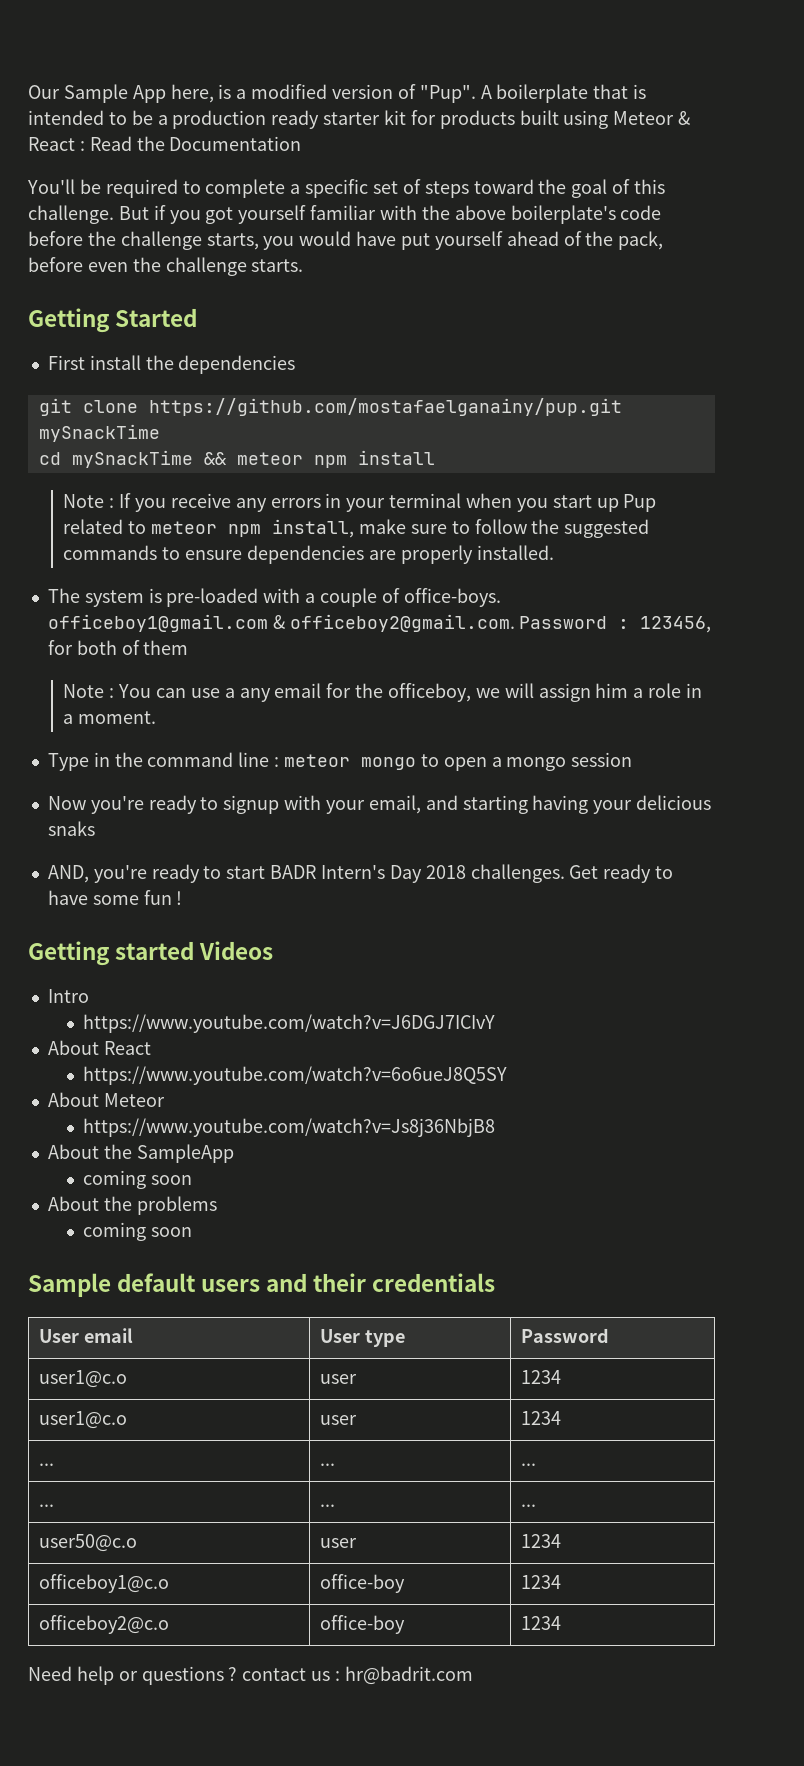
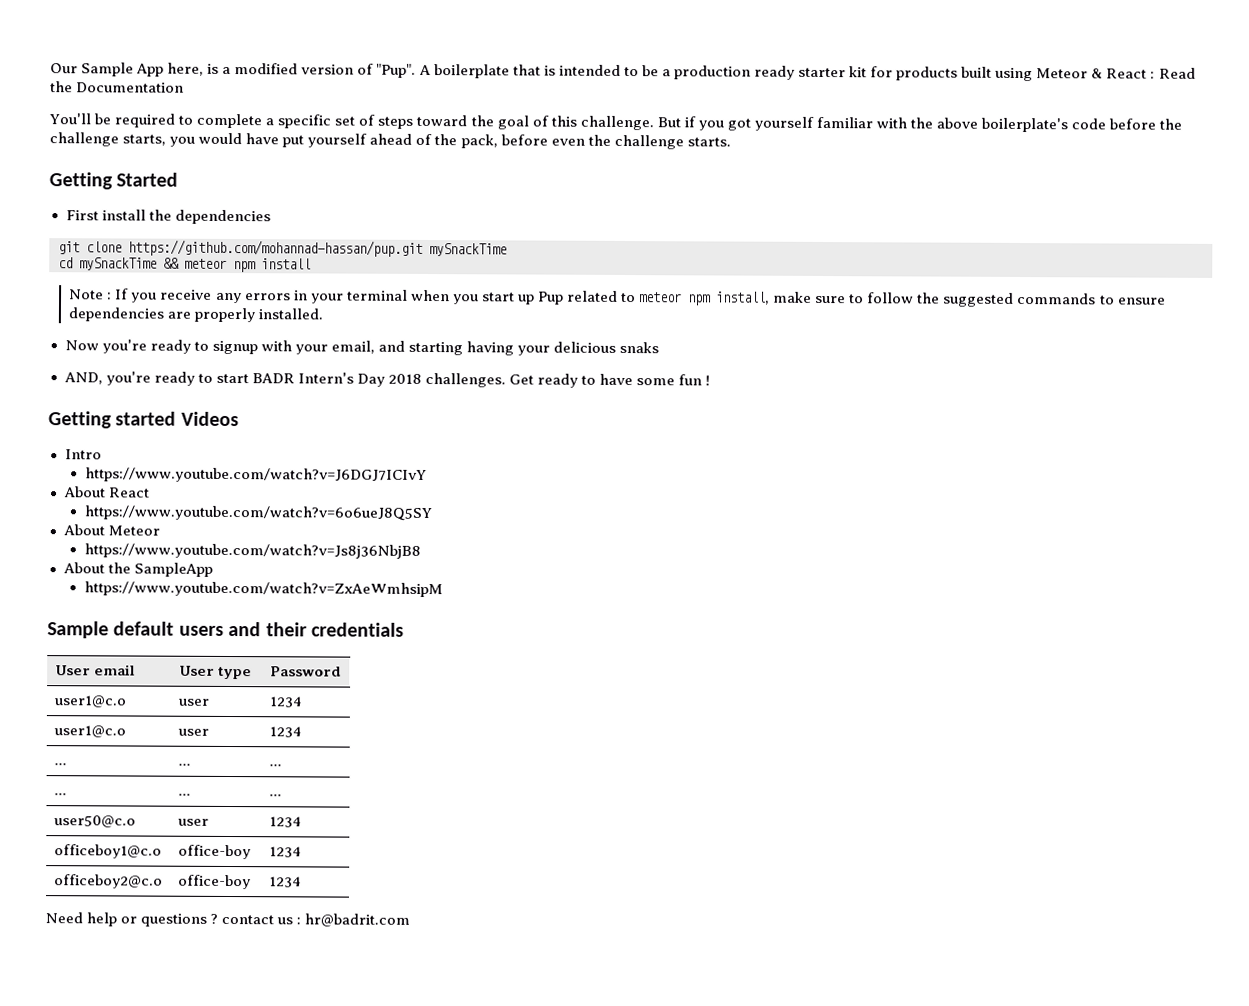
- git clone https://github.com/mostafaelganainy/pup.git mySnackTime
+ git clone https://github.com/mohannad-hassan/pup.git mySnackTime
- The system is pre-loaded with a couple of office-boys. officeboy1@gmail.com & officeboy2@gmail.com. Password : 123456, for both of them
- Note : You can use a any email for the officeboy, we will assign him a role in a moment.
- Type in the command line : meteor mongo to open a mongo session
  About the SampleApp
- coming soon
- About the problems
- coming soon
+ https://www.youtube.com/watch?v=ZxAeWmhsipM

